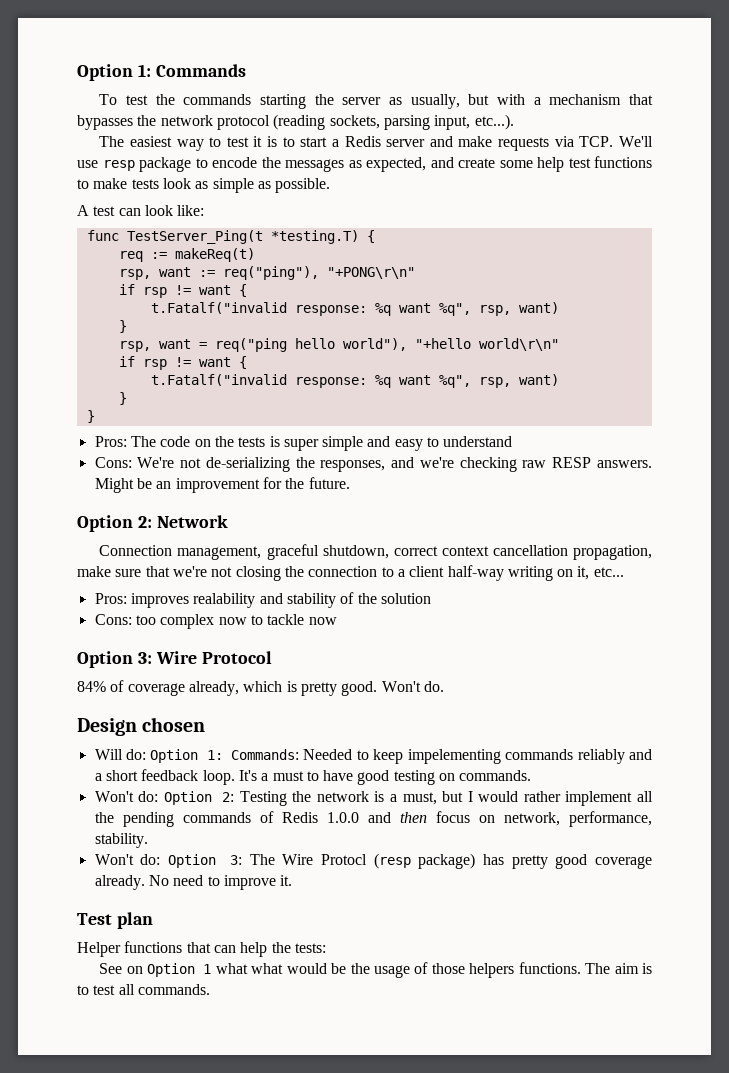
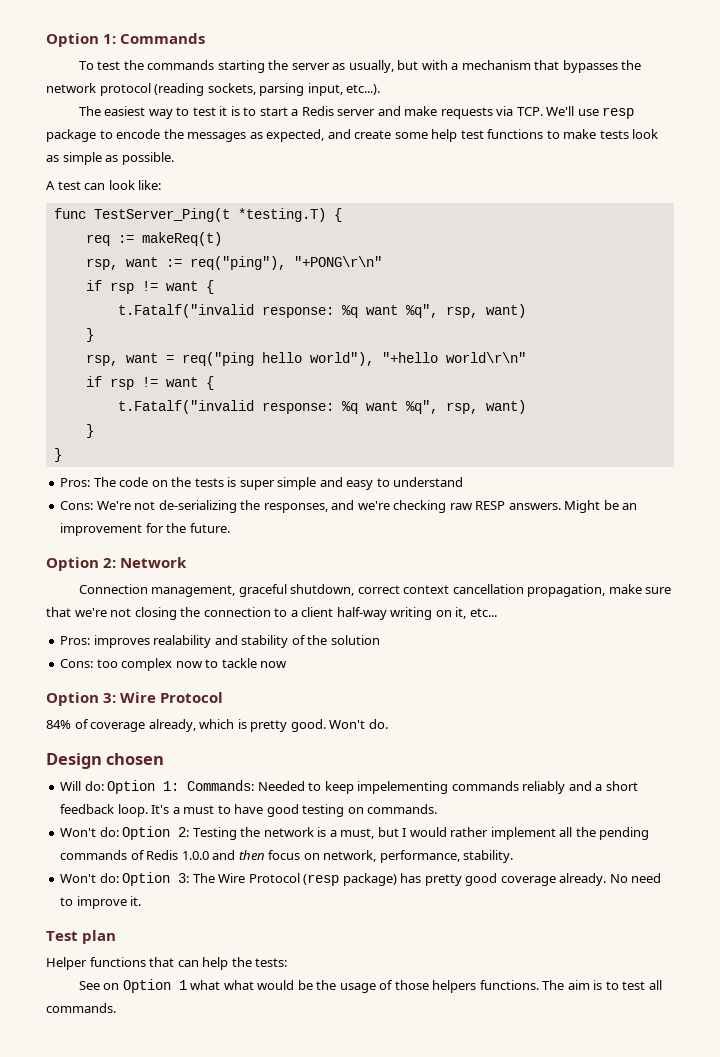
- Won't do: Option 3: The Wire Protocl (resp package) has pretty good coverage already.
+ Won't do: Option 3: The Wire Protocol (resp package) has pretty good coverage already.

